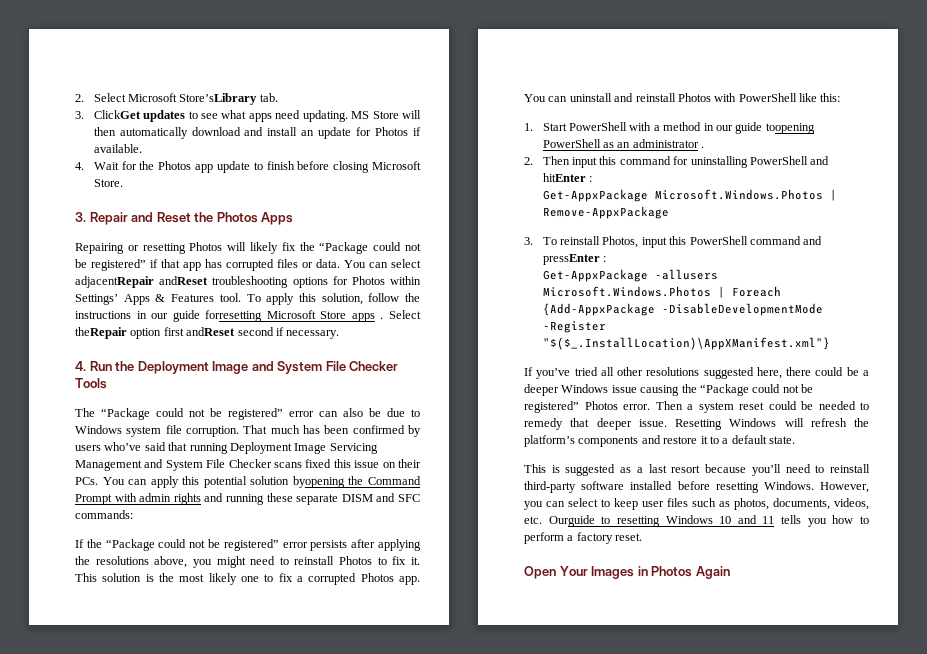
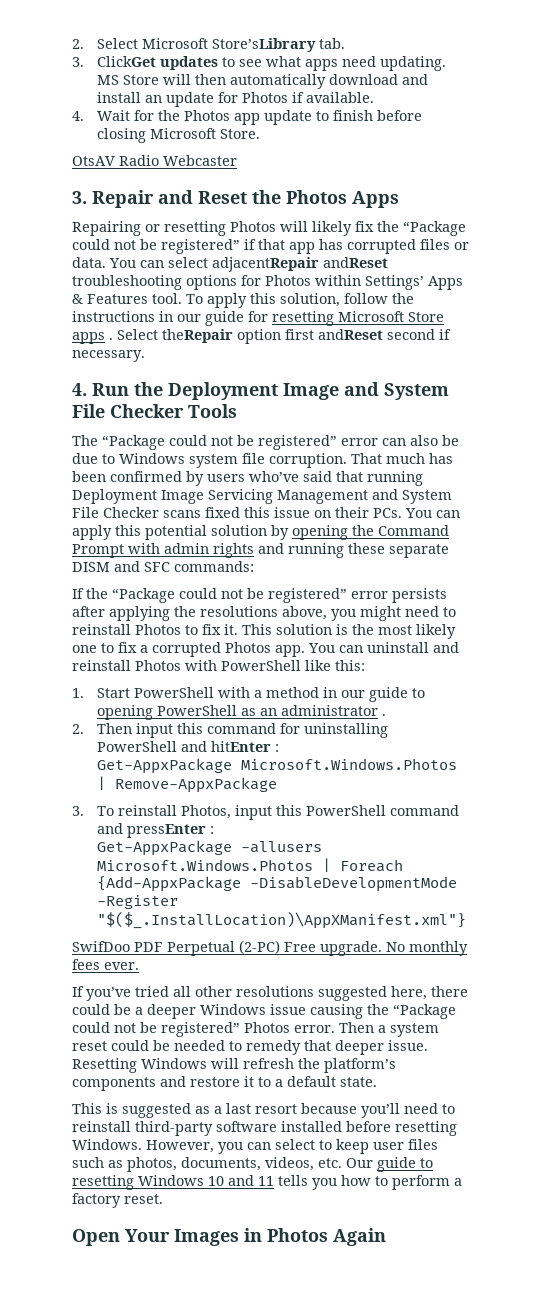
+ OtsAV Radio Webcaster
- To apply this solution, follow the instructions in our guide forresetting Microsoft Store apps .
+ To apply this solution, follow the instructions in our guide for resetting Microsoft Store apps .
- That much has been confirmed by users who’ve said that running Deployment Image Servicing Management and System File Checker scans fixed this issue on their PCs. You can apply this potential solution byopening the Command Prompt with admin rights and running these separate DISM and SFC commands:
+ That much has been confirmed by users who’ve said that running Deployment Image Servicing Management and System File Checker scans fixed this issue on their PCs. You can apply this potential solution by opening the Command Prompt with admin rights and running these separate DISM and SFC commands:
- 1. Start PowerShell with a method in our guide toopening PowerShell as an administrator .
+ 1. Start PowerShell with a method in our guide to opening PowerShell as an administrator .
+ SwifDoo PDF Perpetual (2-PC) Free upgrade. No monthly fees ever.
- However, you can select to keep user files such as photos, documents, videos, etc. Ourguide to resetting Windows 10 and 11 tells you how to perform a factory reset.
+ However, you can select to keep user files such as photos, documents, videos, etc. Our guide to resetting Windows 10 and 11 tells you how to perform a factory reset.

